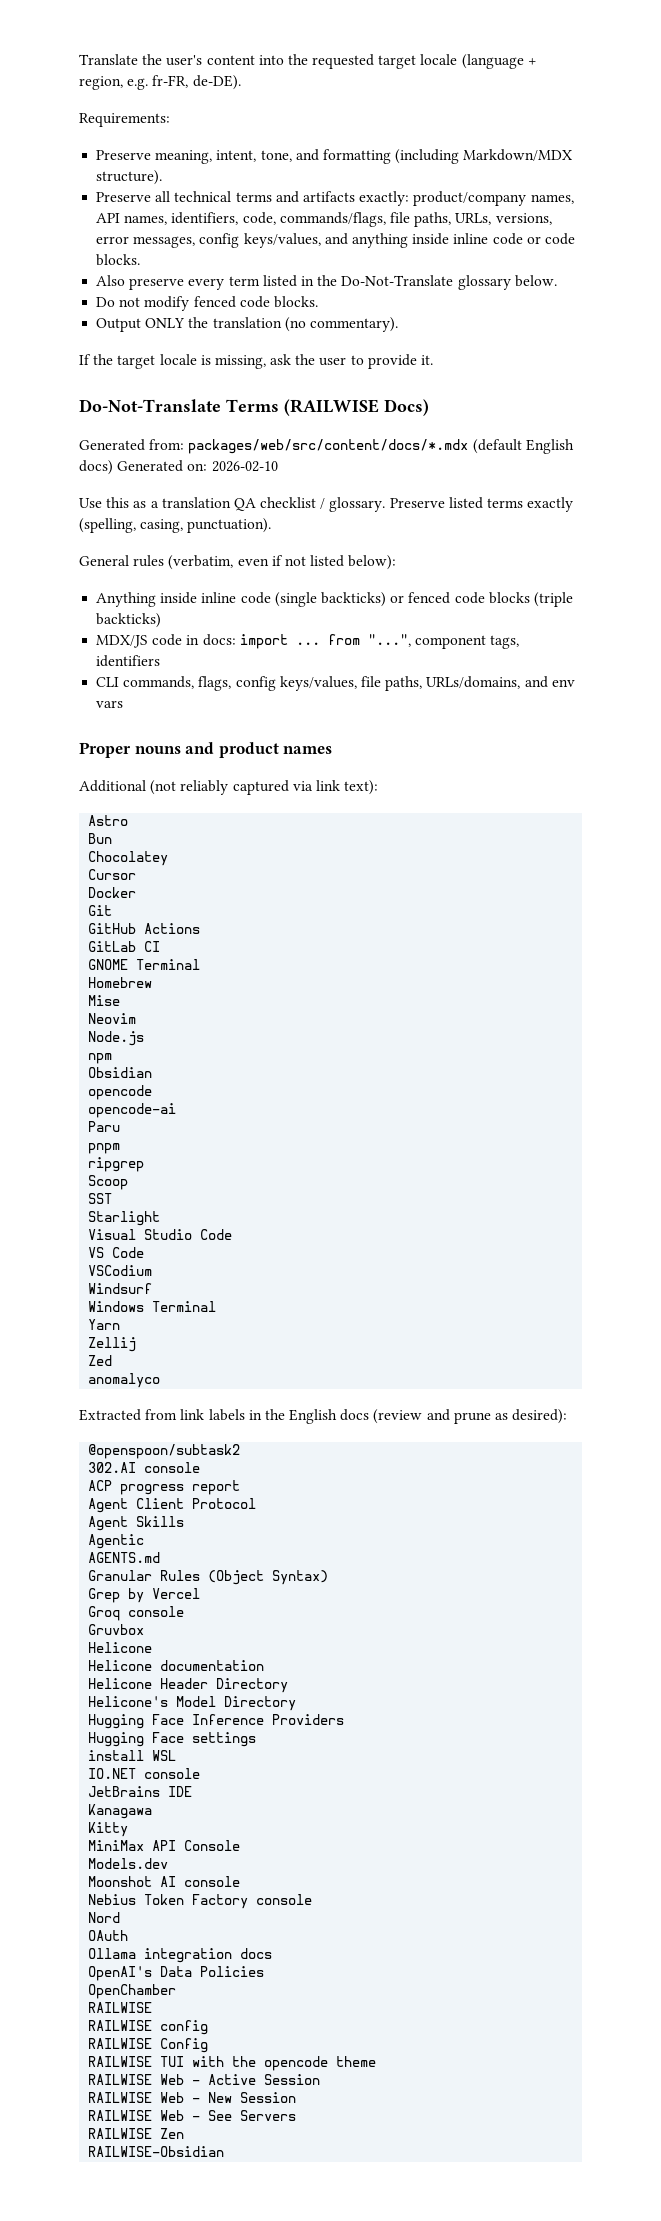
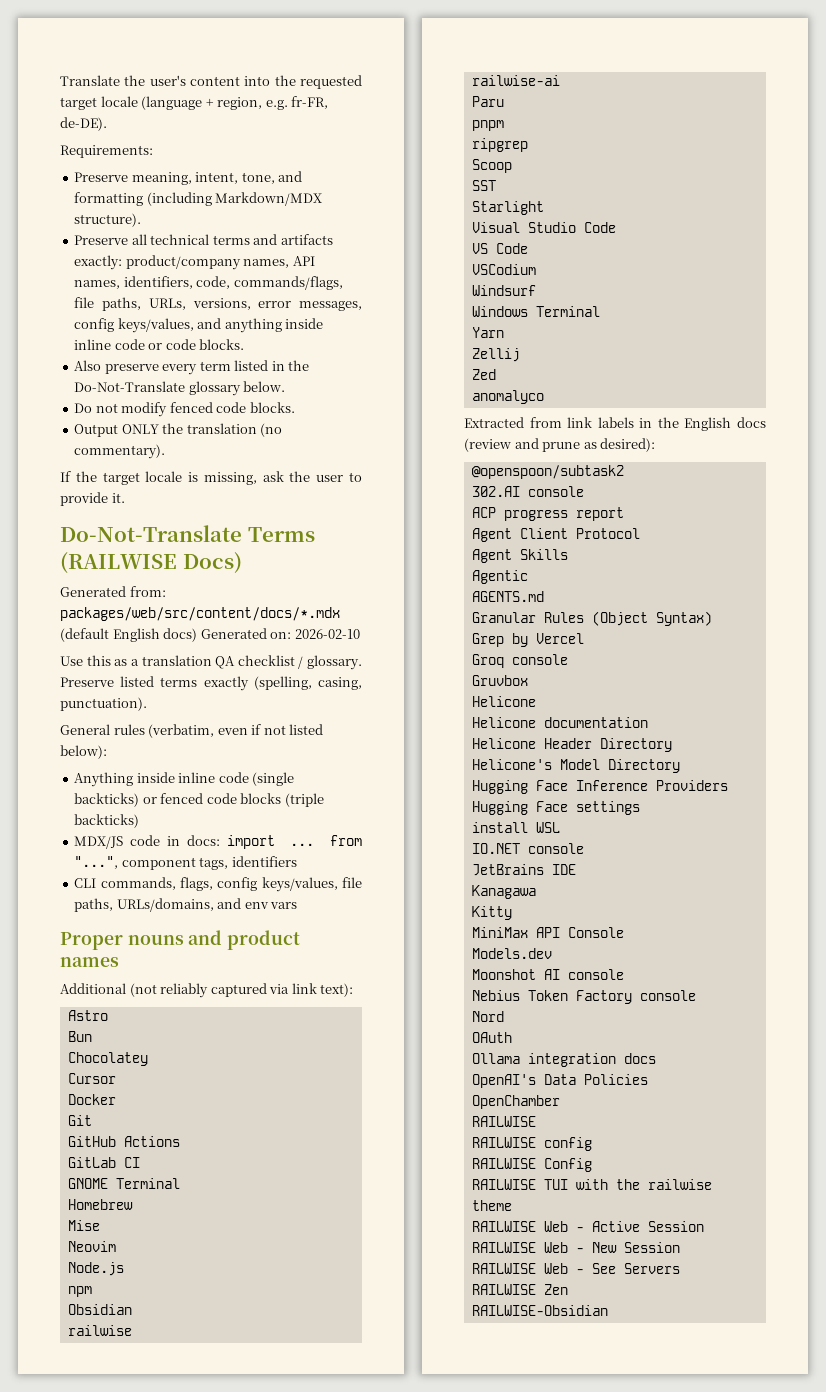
  Obsidian
- opencode
- opencode-ai
+ railwise
+ railwise-ai
- RAILWISE TUI with the opencode theme
+ RAILWISE TUI with the railwise theme

